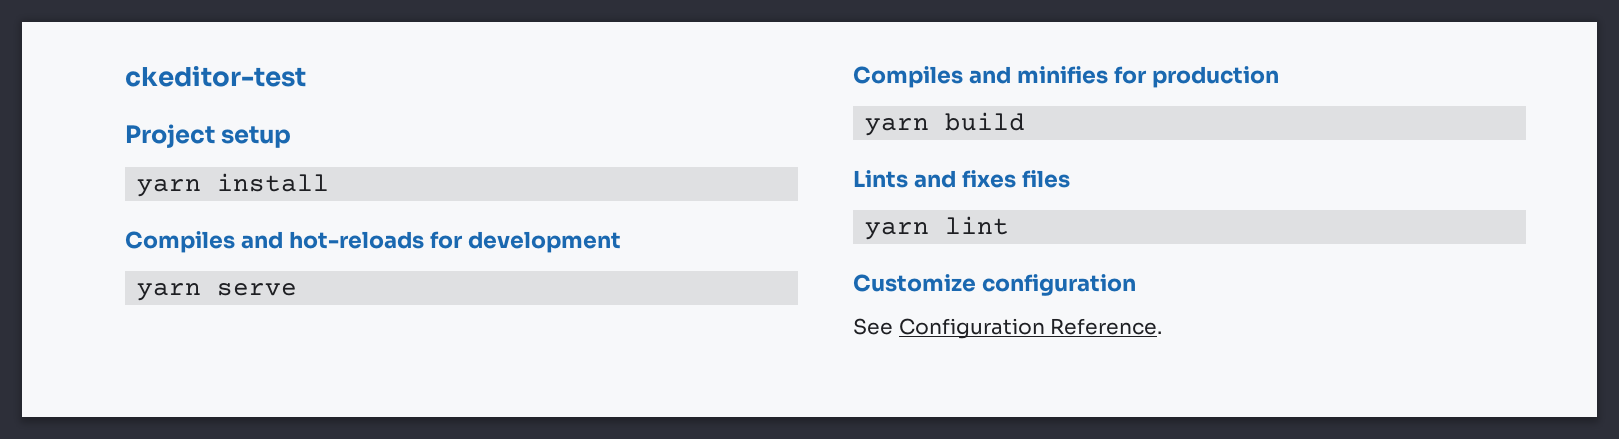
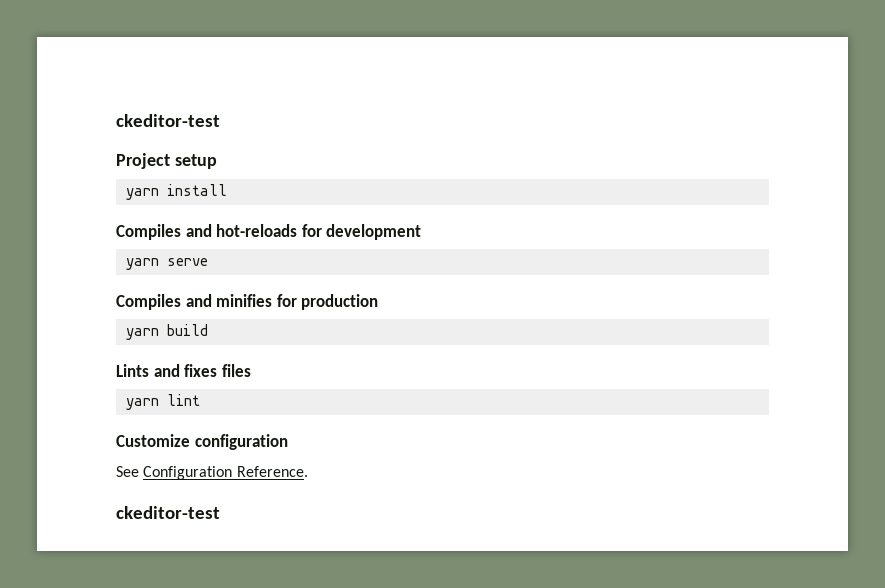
  See Configuration Reference.
+ ckeditor-test

